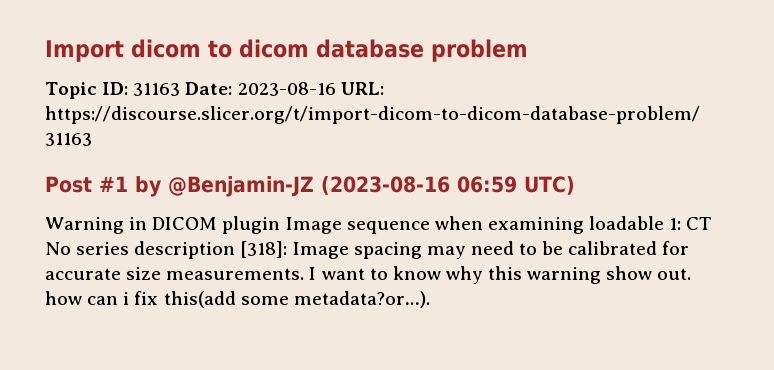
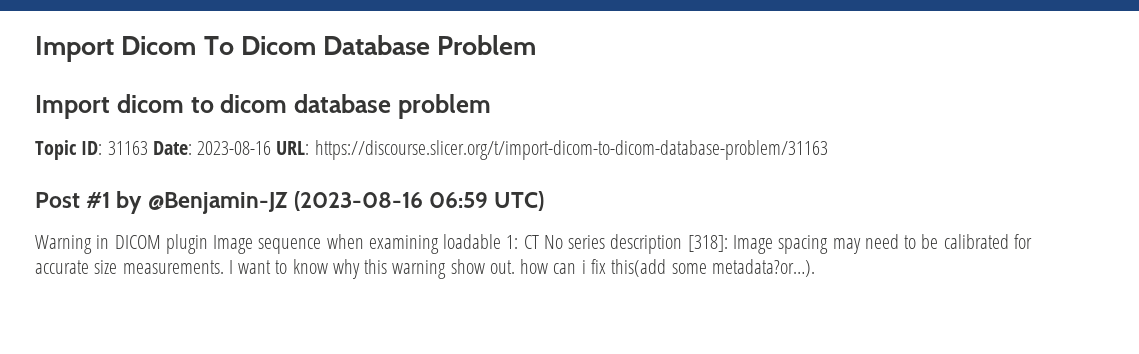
+ Import Dicom To Dicom Database Problem

